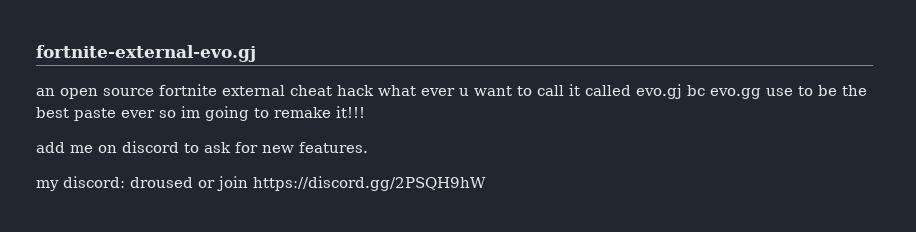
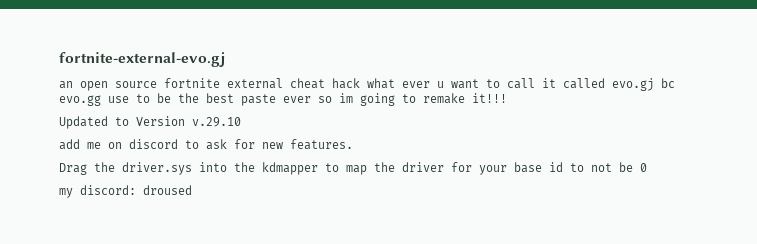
+ Updated to Version v.29.10
+ Drag the driver.sys into the kdmapper to map the driver for your base id to not be 0
- my discord: droused or join https://discord.gg/2PSQH9hW
+ my discord: droused

